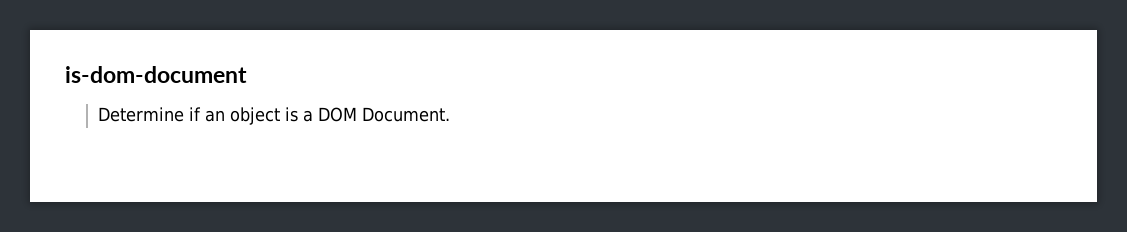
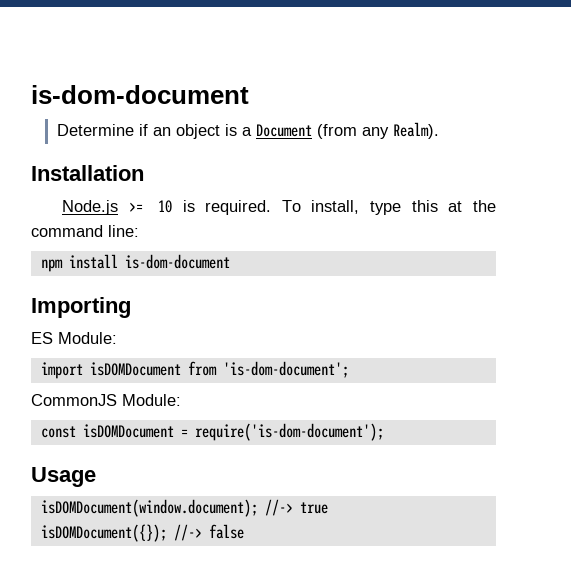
- Determine if an object is a DOM Document.
+ Determine if an object is a Document (from any Realm).
+ Installation
+ Node.js >= 10 is required. To install, type this at the command line:
+ npm install is-dom-document
+ Importing
+ ES Module:
+ import isDOMDocument from 'is-dom-document';
+ CommonJS Module:
+ const isDOMDocument = require('is-dom-document');
+ Usage
+ isDOMDocument(window.document); //-> true
+ isDOMDocument({}); //-> false

